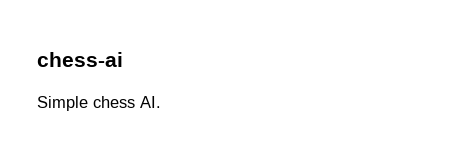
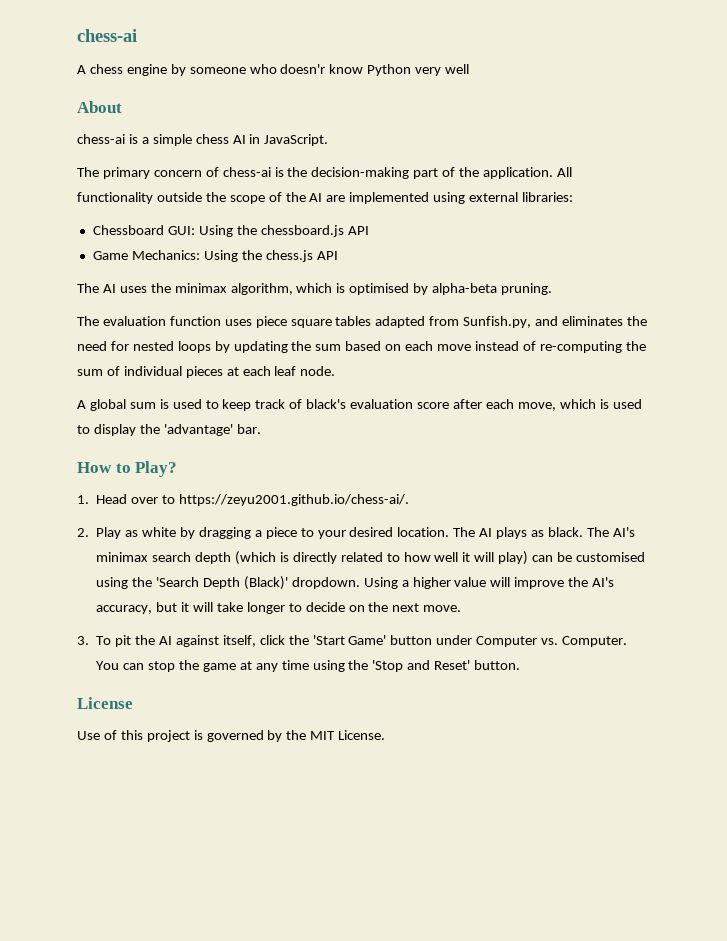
- Simple chess AI.
+ A chess engine by someone who doesn'r know Python very well
+ About
+ chess-ai is a simple chess AI in JavaScript.
+ The primary concern of chess-ai is the decision-making part of the application. All functionality outside the scope of the AI are implemented using external libraries:
+ Chessboard GUI: Using the chessboard.js API
+ Game Mechanics: Using the chess.js API
+ The AI uses the minimax algorithm, which is optimised by alpha-beta pruning.
+ The evaluation function uses piece square tables adapted from Sunfish.py, and eliminates the need for nested loops by updating the sum based on each move instead of re-computing the sum of individual pieces at each leaf node.
+ A global sum is used to keep track of black's evaluation score after each move, which is used to display the 'advantage' bar.
+ How to Play?
+ 1. Head over to https://zeyu2001.github.io/chess-ai/.
+ 2. Play as white by dragging a piece to your desired location. The AI plays as black. The AI's minimax search depth (which is directly related to how well it will play) can be customised using the 'Search Depth (Black)' dropdown. Using a higher value will improve the AI's accuracy, but it will take longer to decide on the next move.
+ 3. To pit the AI against itself, click the 'Start Game' button under Computer vs. Computer. You can stop the game at any time using the 'Stop and Reset' button.
+ License
+ Use of this project is governed by the MIT License.

